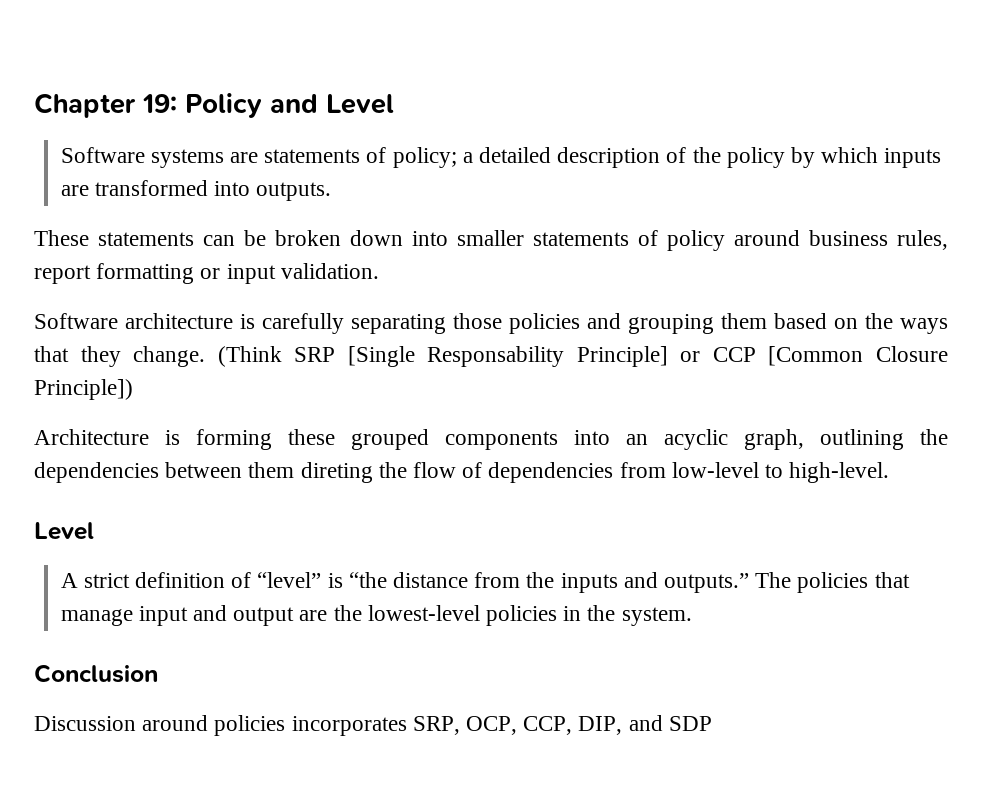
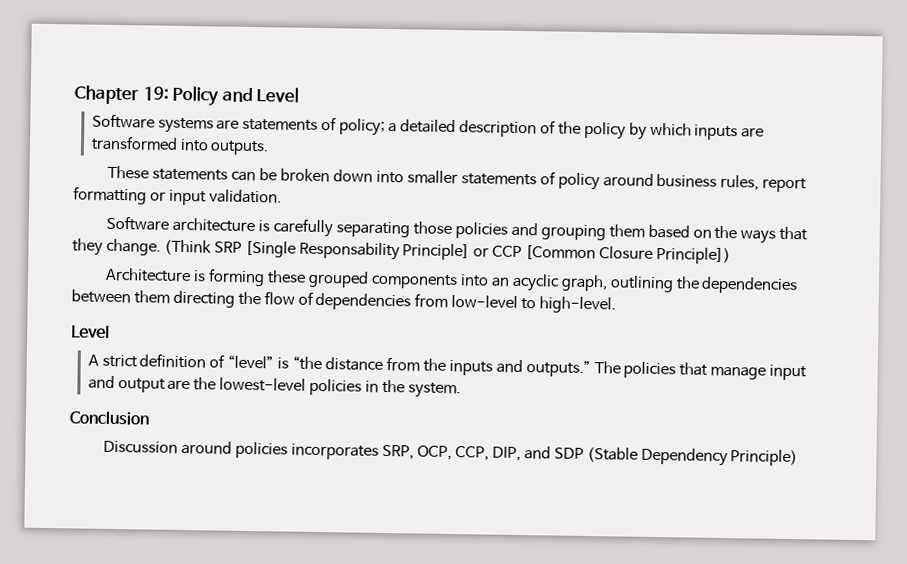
- Architecture is forming these grouped components into an acyclic graph, outlining the dependencies between them direting the flow of dependencies from low-level to high-level.
+ Architecture is forming these grouped components into an acyclic graph, outlining the dependencies between them directing the flow of dependencies from low-level to high-level.
- Discussion around policies incorporates SRP, OCP, CCP, DIP, and SDP
+ Discussion around policies incorporates SRP, OCP, CCP, DIP, and SDP (Stable Dependency Principle)

